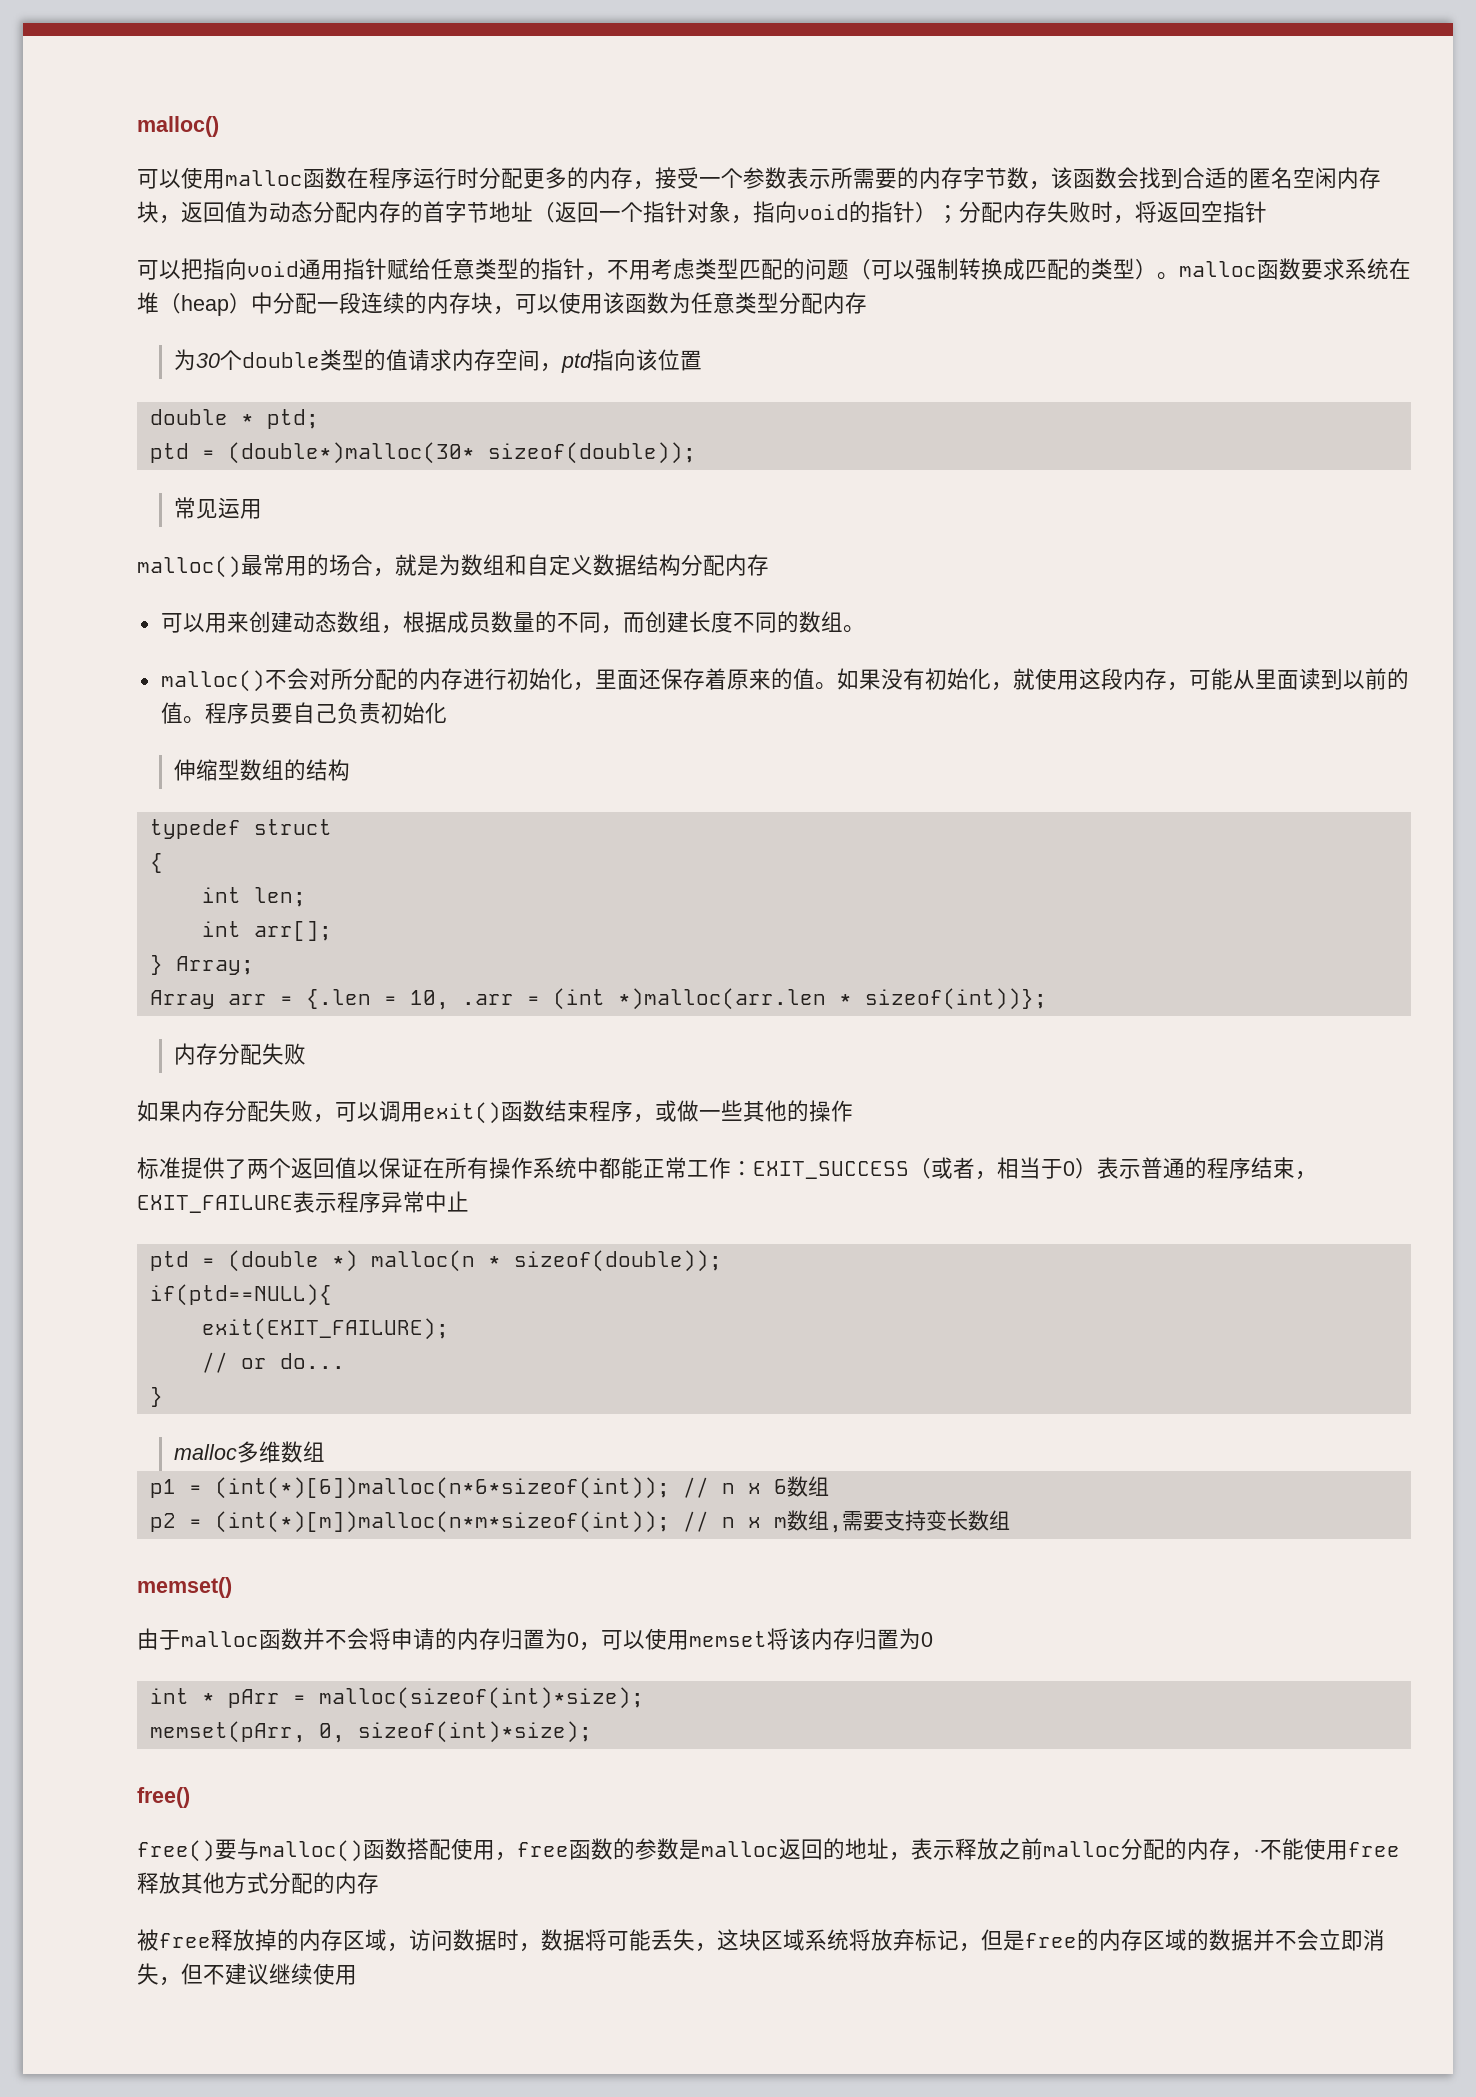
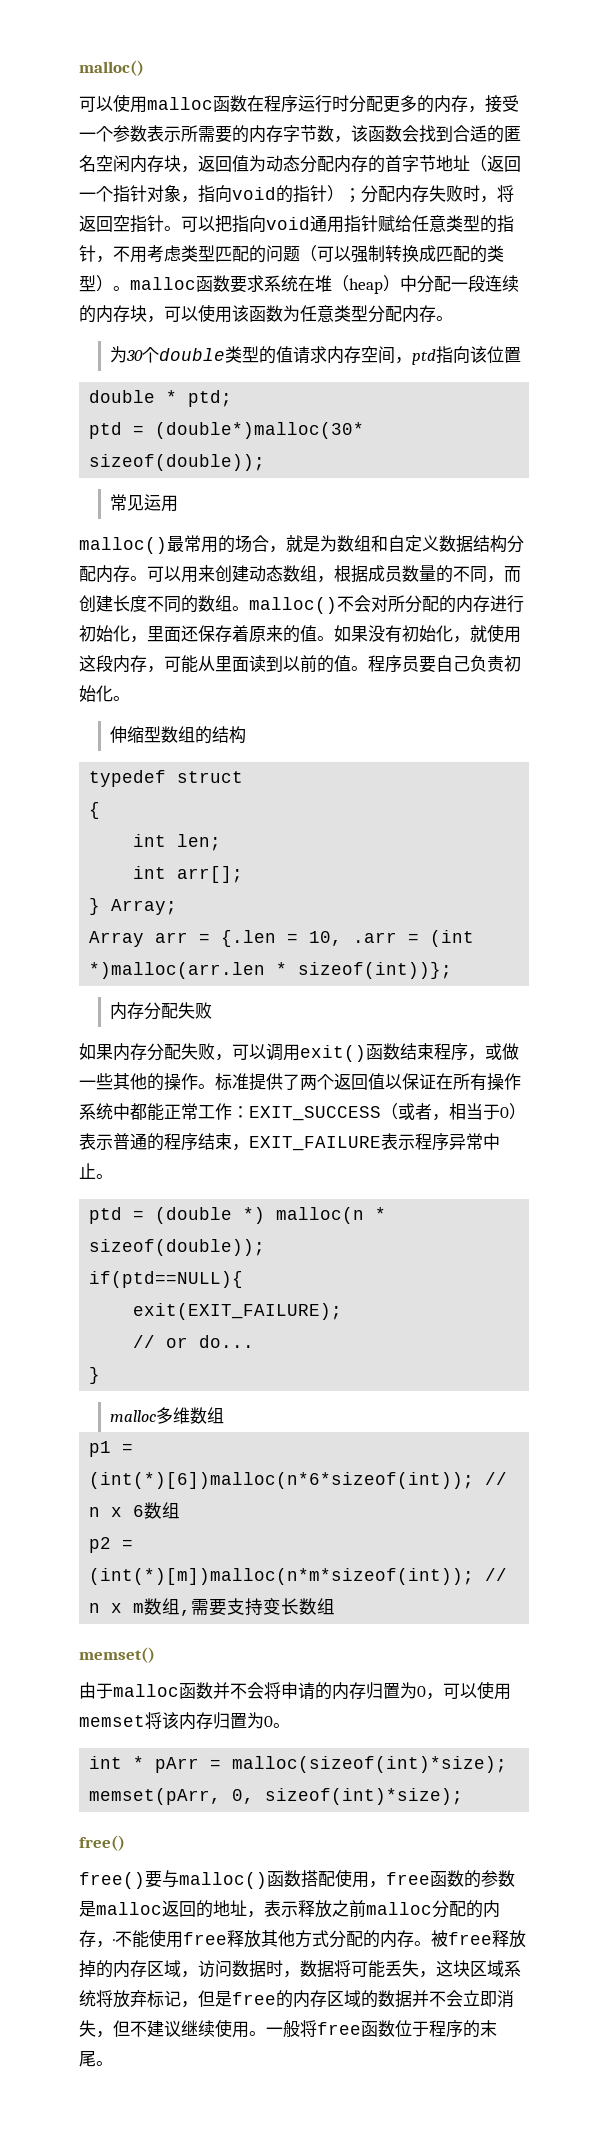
- 分配内存失败时，将返回空指针
- 可以把指向void通用指针赋给任意类型的指针，不用考虑类型匹配的问题（可以强制转换成匹配的类型）。malloc函数要求系统在堆（heap）中分配一段连续的内存块，可以使用该函数为任意类型分配内存
+ 分配内存失败时，将返回空指针。可以把指向void通用指针赋给任意类型的指针，不用考虑类型匹配的问题（可以强制转换成匹配的类型）。malloc函数要求系统在堆（heap）中分配一段连续的内存块，可以使用该函数为任意类型分配内存。
- malloc()最常用的场合，就是为数组和自定义数据结构分配内存
- 可以用来创建动态数组，根据成员数量的不同，而创建长度不同的数组。
- malloc()不会对所分配的内存进行初始化，里面还保存着原来的值。
+ malloc()最常用的场合，就是为数组和自定义数据结构分配内存。可以用来创建动态数组，根据成员数量的不同，而创建长度不同的数组。malloc()不会对所分配的内存进行初始化，里面还保存着原来的值。
- 程序员要自己负责初始化
+ 程序员要自己负责初始化。
- 如果内存分配失败，可以调用exit()函数结束程序，或做一些其他的操作
- 标准提供了两个返回值以保证在所有操作系统中都能正常工作：EXIT_SUCCESS（或者，相当于0）表示普通的程序结束，EXIT_FAILURE表示程序异常中止
+ 如果内存分配失败，可以调用exit()函数结束程序，或做一些其他的操作。标准提供了两个返回值以保证在所有操作系统中都能正常工作：EXIT_SUCCESS（或者，相当于0）表示普通的程序结束，EXIT_FAILURE表示程序异常中止。
- 由于malloc函数并不会将申请的内存归置为0，可以使用memset将该内存归置为0
+ 由于malloc函数并不会将申请的内存归置为0，可以使用memset将该内存归置为0。
- free()要与malloc()函数搭配使用，free函数的参数是malloc返回的地址，表示释放之前malloc分配的内存，·不能使用free释放其他方式分配的内存
- 被free释放掉的内存区域，访问数据时，数据将可能丢失，这块区域系统将放弃标记，但是free的内存区域的数据并不会立即消失，但不建议继续使用
+ free()要与malloc()函数搭配使用，free函数的参数是malloc返回的地址，表示释放之前malloc分配的内存，·不能使用free释放其他方式分配的内存。被free释放掉的内存区域，访问数据时，数据将可能丢失，这块区域系统将放弃标记，但是free的内存区域的数据并不会立即消失，但不建议继续使用。一般将free函数位于程序的末尾。

